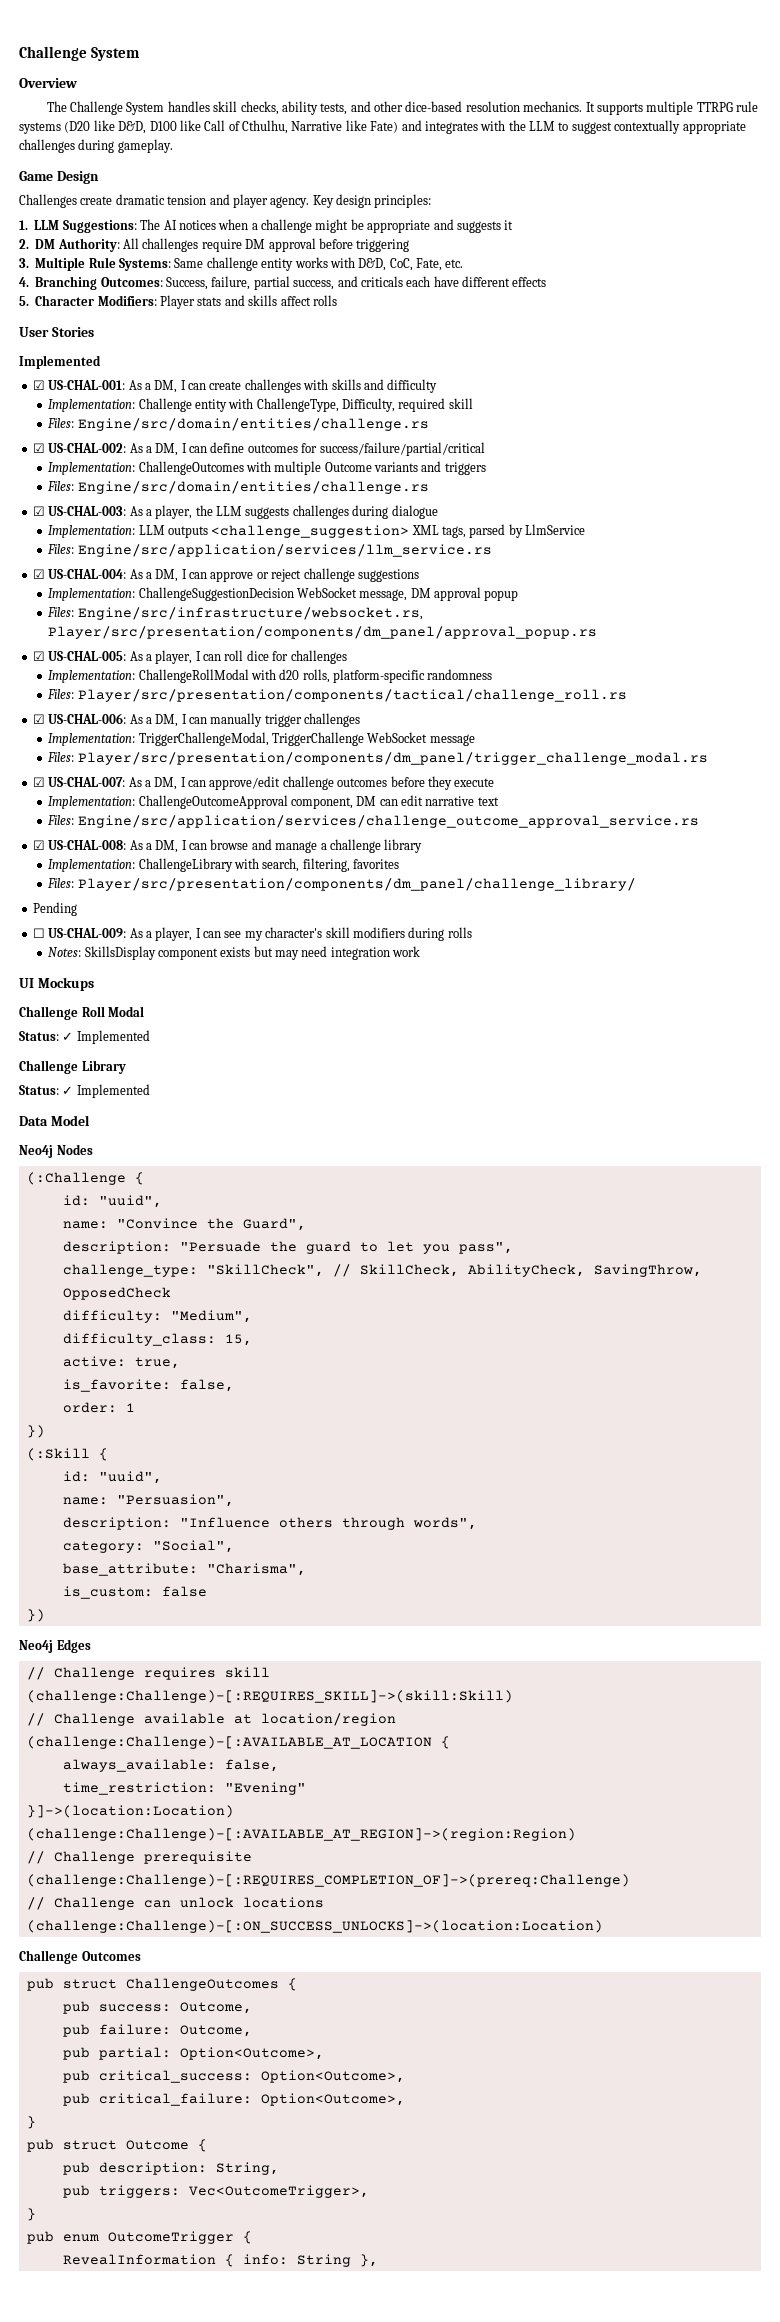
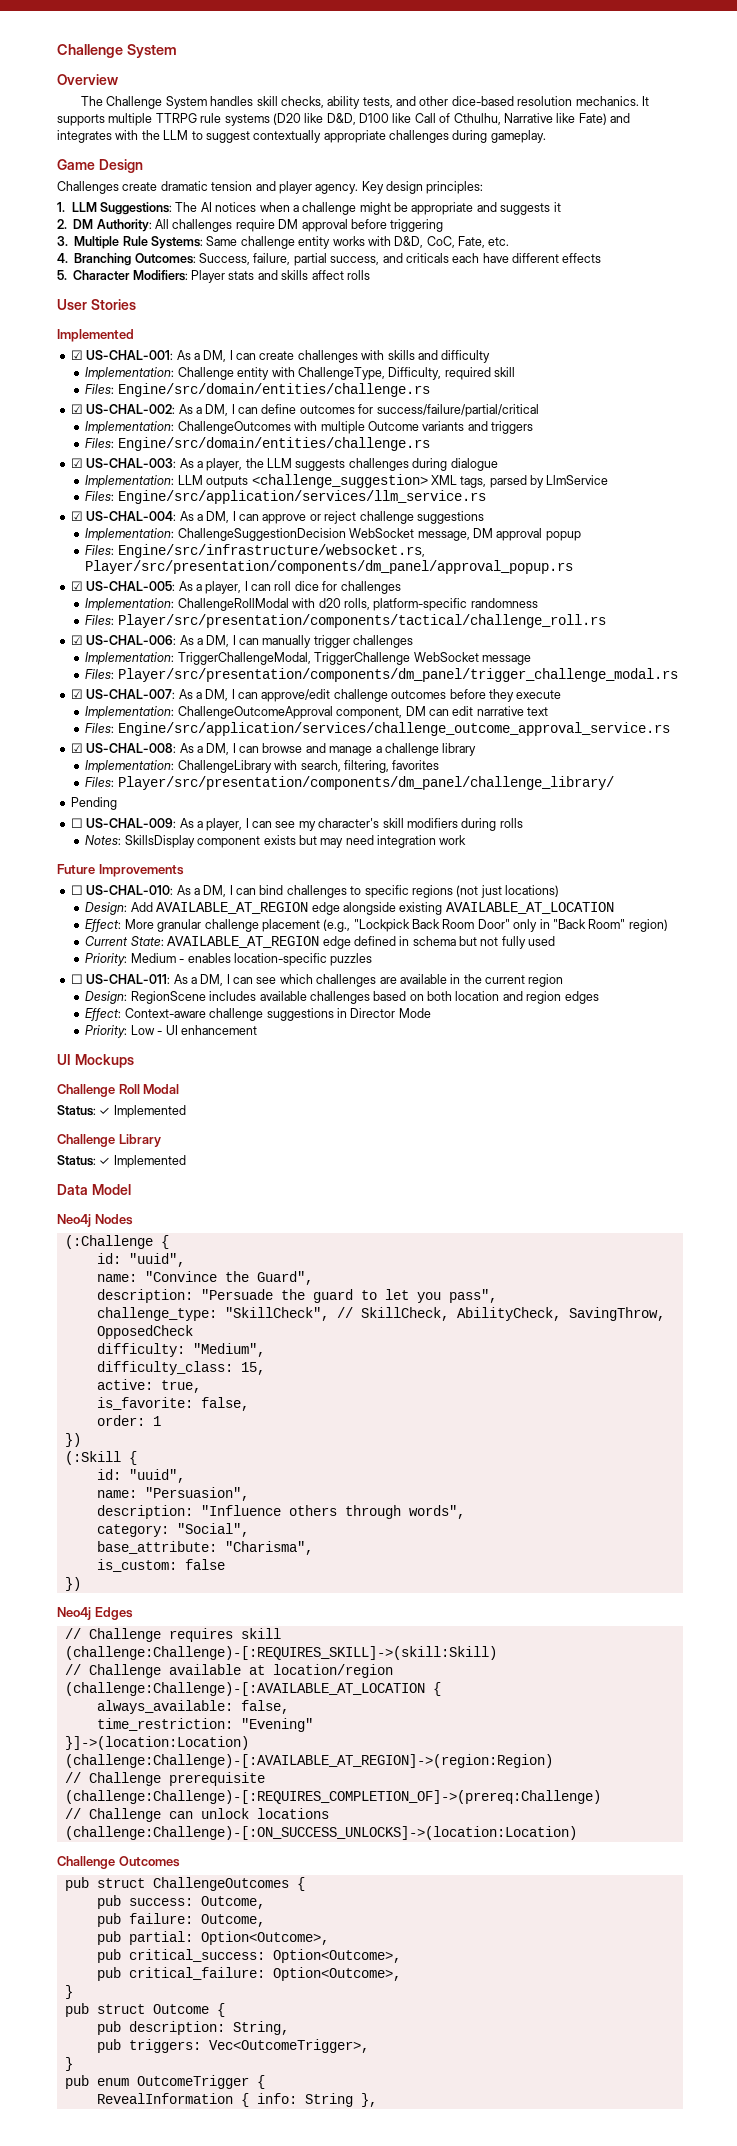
+ Future Improvements
+ ☐ US-CHAL-010: As a DM, I can bind challenges to specific regions (not just locations)
+ Design: Add AVAILABLE_AT_REGION edge alongside existing AVAILABLE_AT_LOCATION
+ Effect: More granular challenge placement (e.g., "Lockpick Back Room Door" only in "Back Room" region)
+ Current State: AVAILABLE_AT_REGION edge defined in schema but not fully used
+ Priority: Medium - enables location-specific puzzles
+ ☐ US-CHAL-011: As a DM, I can see which challenges are available in the current region
+ Design: RegionScene includes available challenges based on both location and region edges
+ Effect: Context-aware challenge suggestions in Director Mode
+ Priority: Low - UI enhancement

